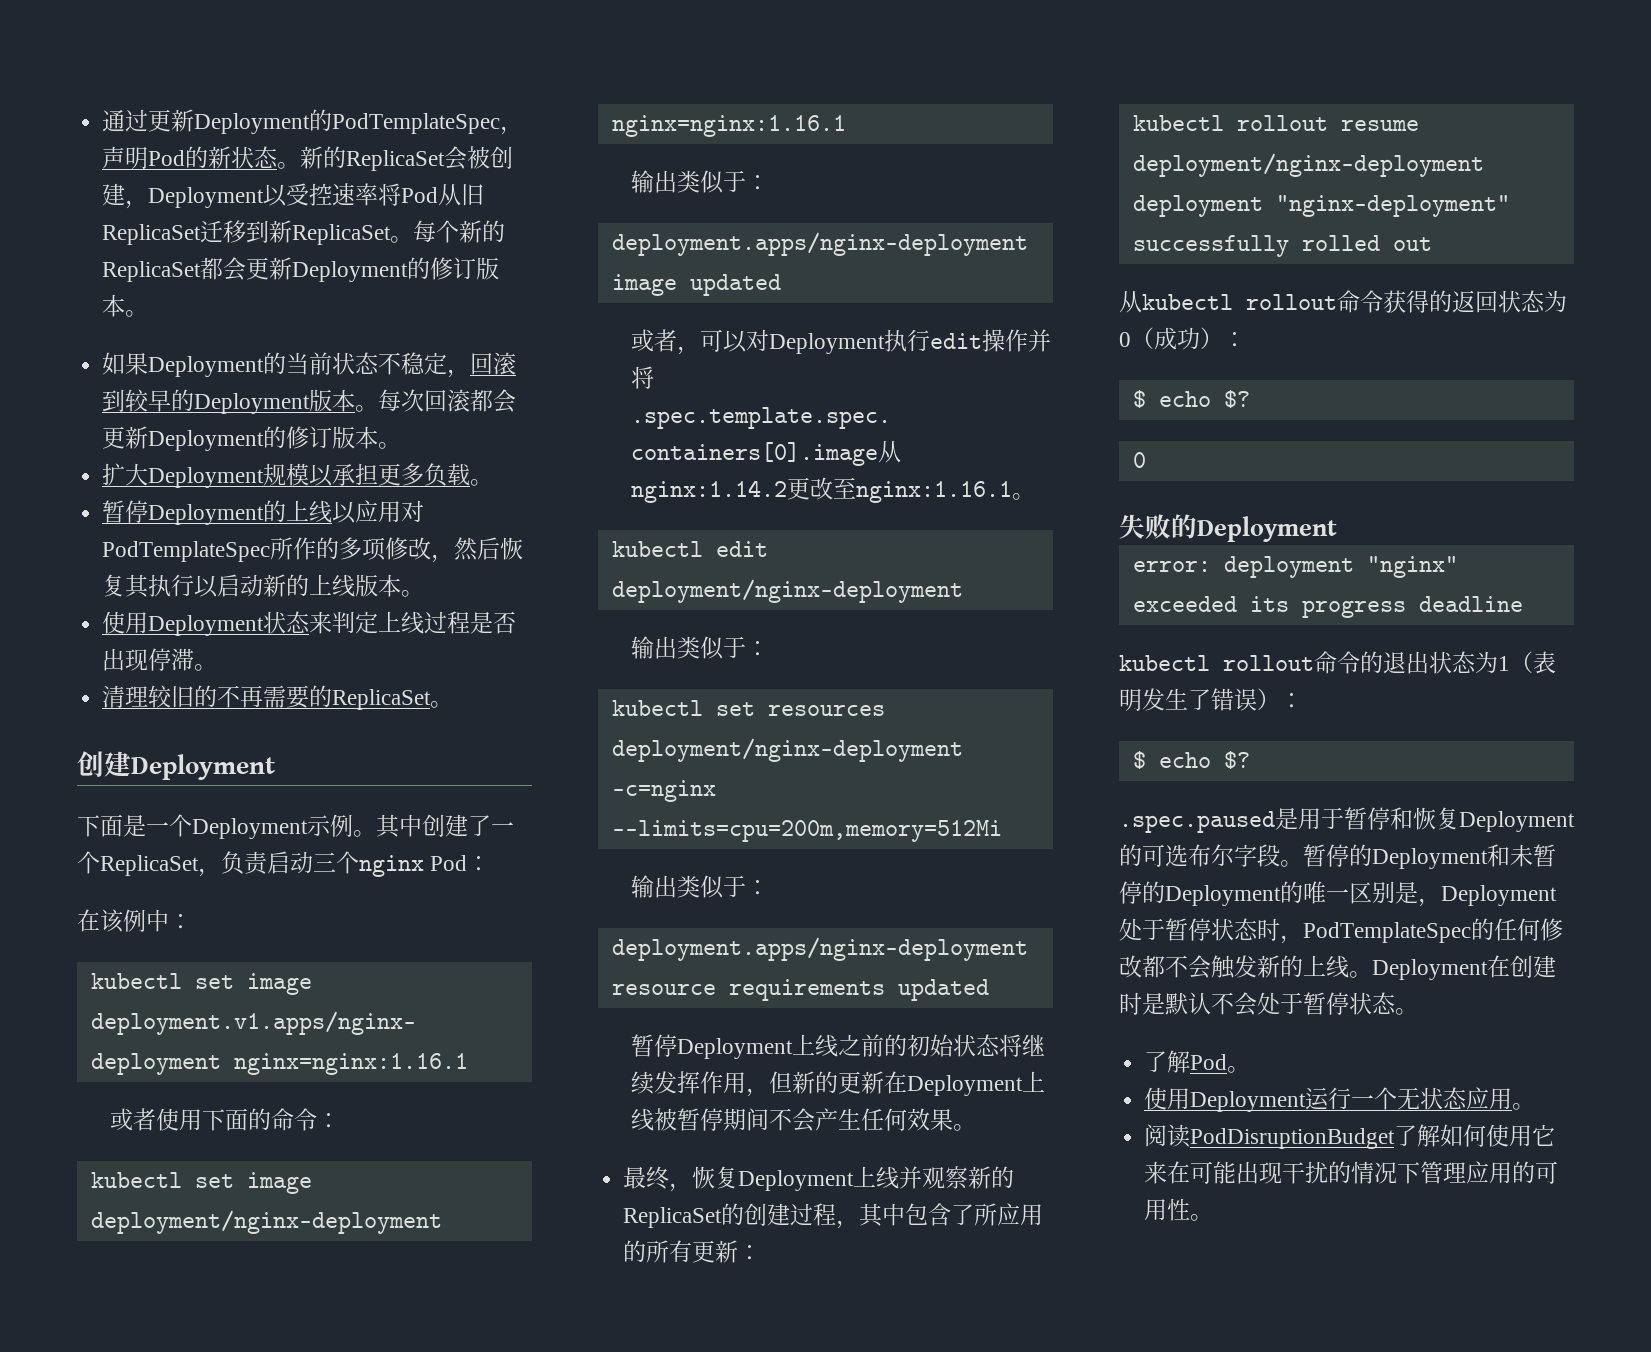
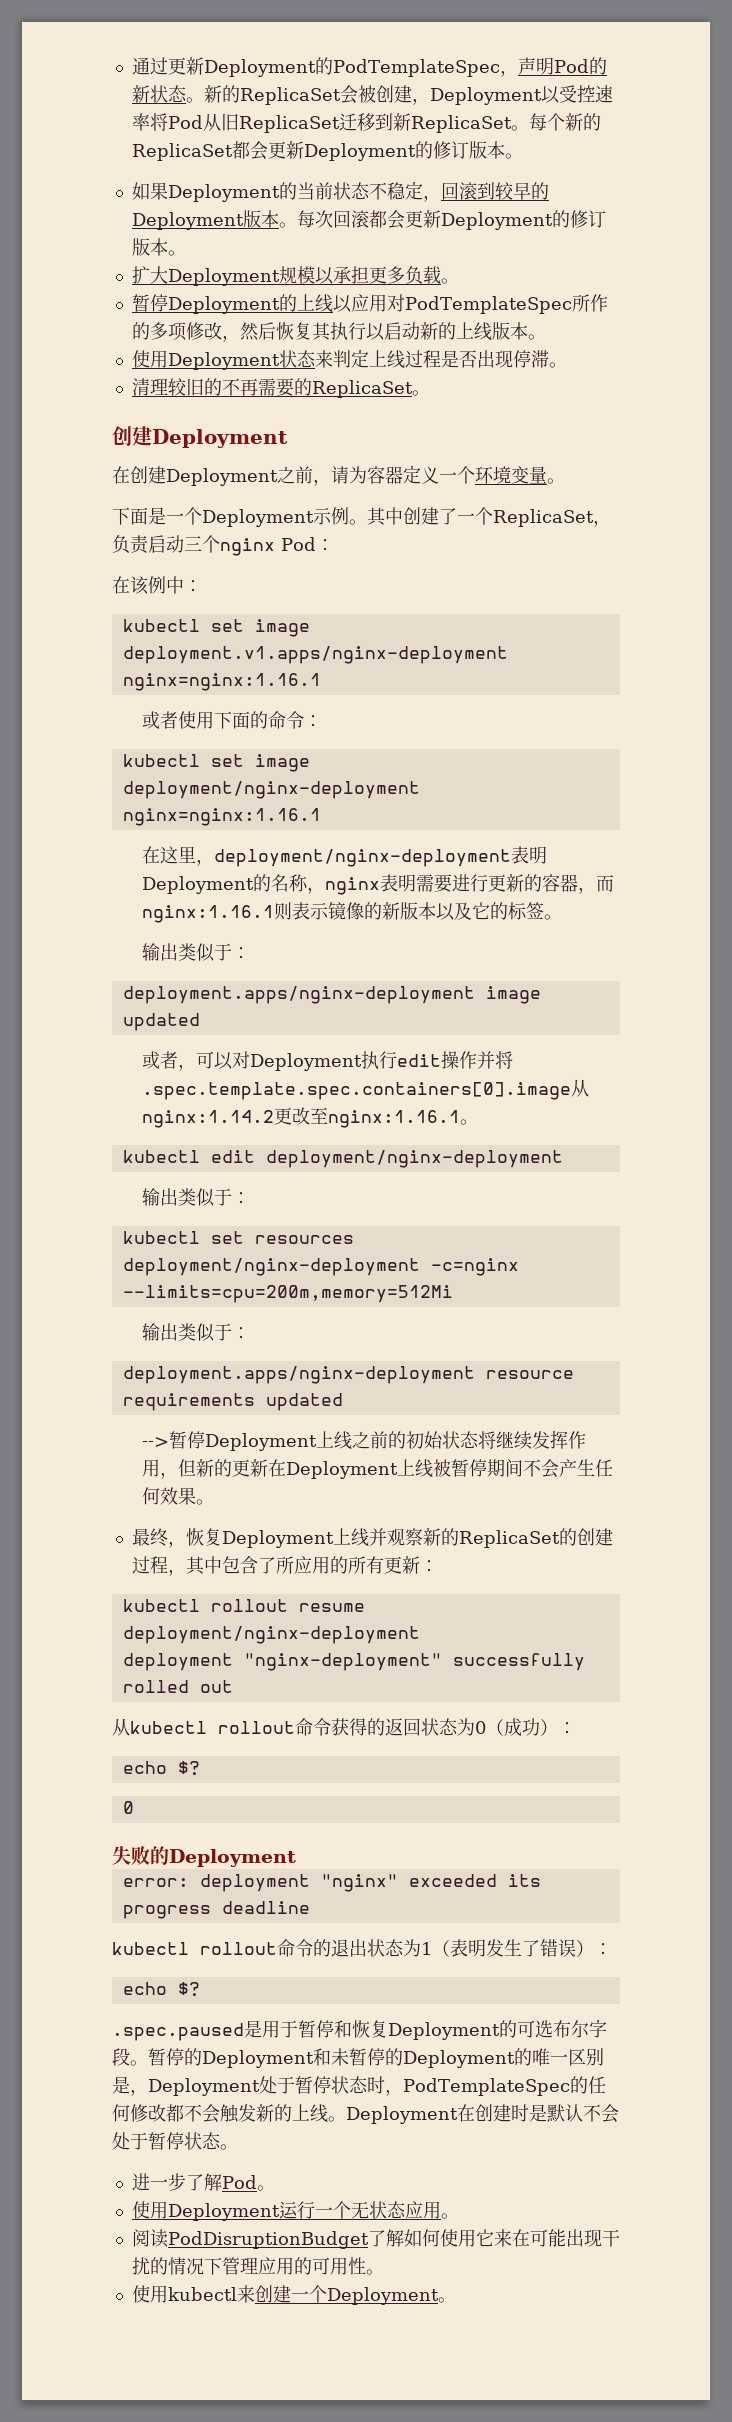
+ 在创建Deployment之前，请为容器定义一个环境变量。
+ 在这里，deployment/nginx-deployment表明Deployment的名称，nginx表明需要进行更新的容器，而nginx:1.16.1则表示镜像的新版本以及它的标签。
- 暂停Deployment上线之前的初始状态将继续发挥作用，但新的更新在Deployment上线被暂停期间不会产生任何效果。
+ -->暂停Deployment上线之前的初始状态将继续发挥作用，但新的更新在Deployment上线被暂停期间不会产生任何效果。
  从kubectl rollout命令获得的返回状态为0（成功）：
- $ echo $?
+ echo $?
  kubectl rollout命令的退出状态为1（表明发生了错误）：
- $ echo $?
+ echo $?
- 了解Pod。
+ 进一步了解Pod。
+ 使用kubectl来创建一个Deployment。

